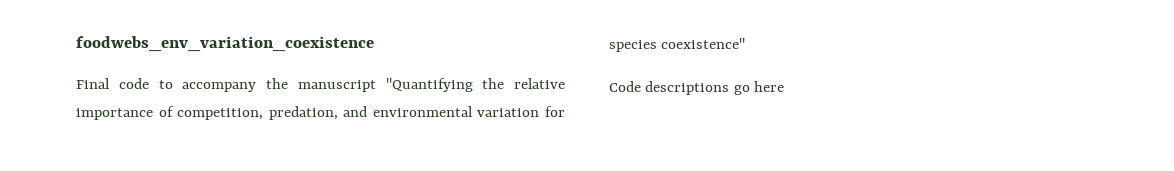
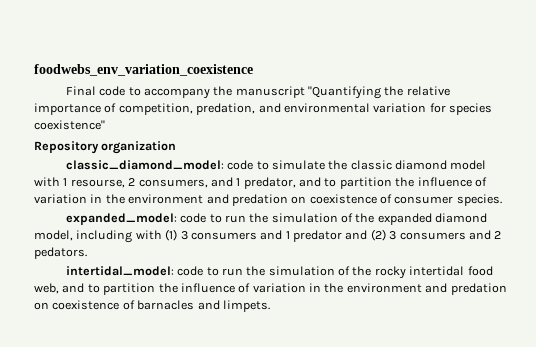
- Code descriptions go here
+ Repository organization
+ classic_diamond_model: code to simulate the classic diamond model with 1 resourse, 2 consumers, and 1 predator, and to partition the influence of variation in the environment and predation on coexistence of consumer species.
+ expanded_model: code to run the simulation of the expanded diamond model, including with (1) 3 consumers and 1 predator and (2) 3 consumers and 2 pedators.
+ intertidal_model: code to run the simulation of the rocky intertidal food web, and to partition the influence of variation in the environment and predation on coexistence of barnacles and limpets.

